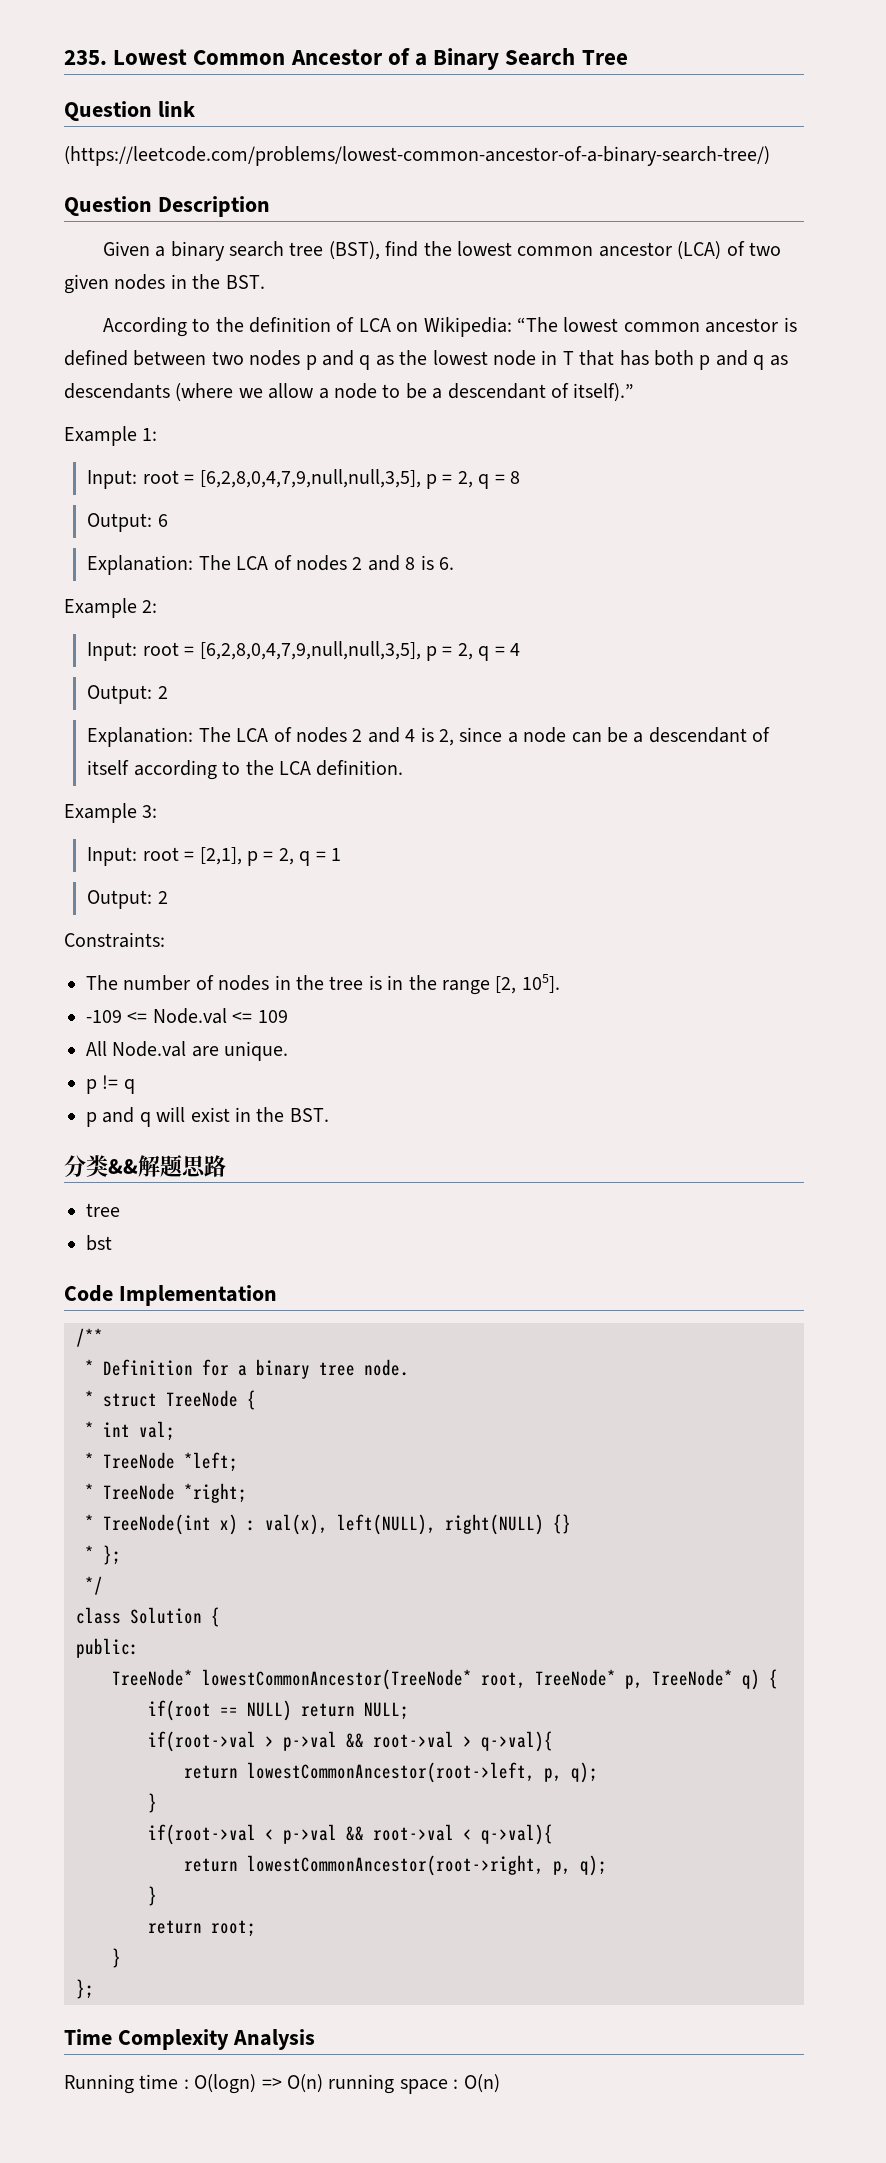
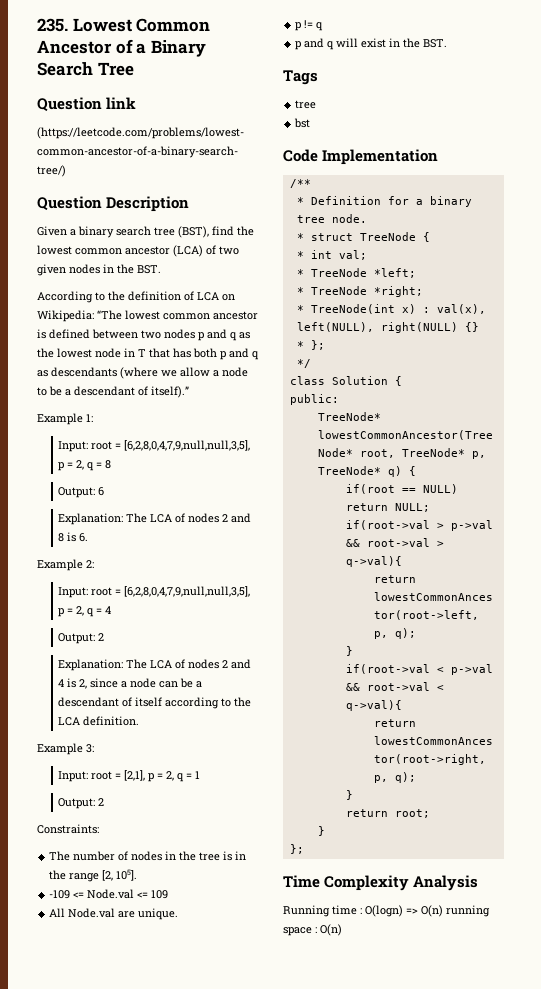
- 分类&&解题思路
+ Tags

